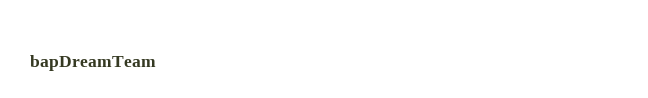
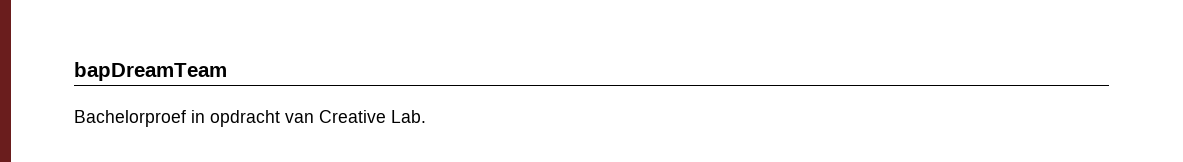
+ Bachelorproef in opdracht van Creative Lab.

